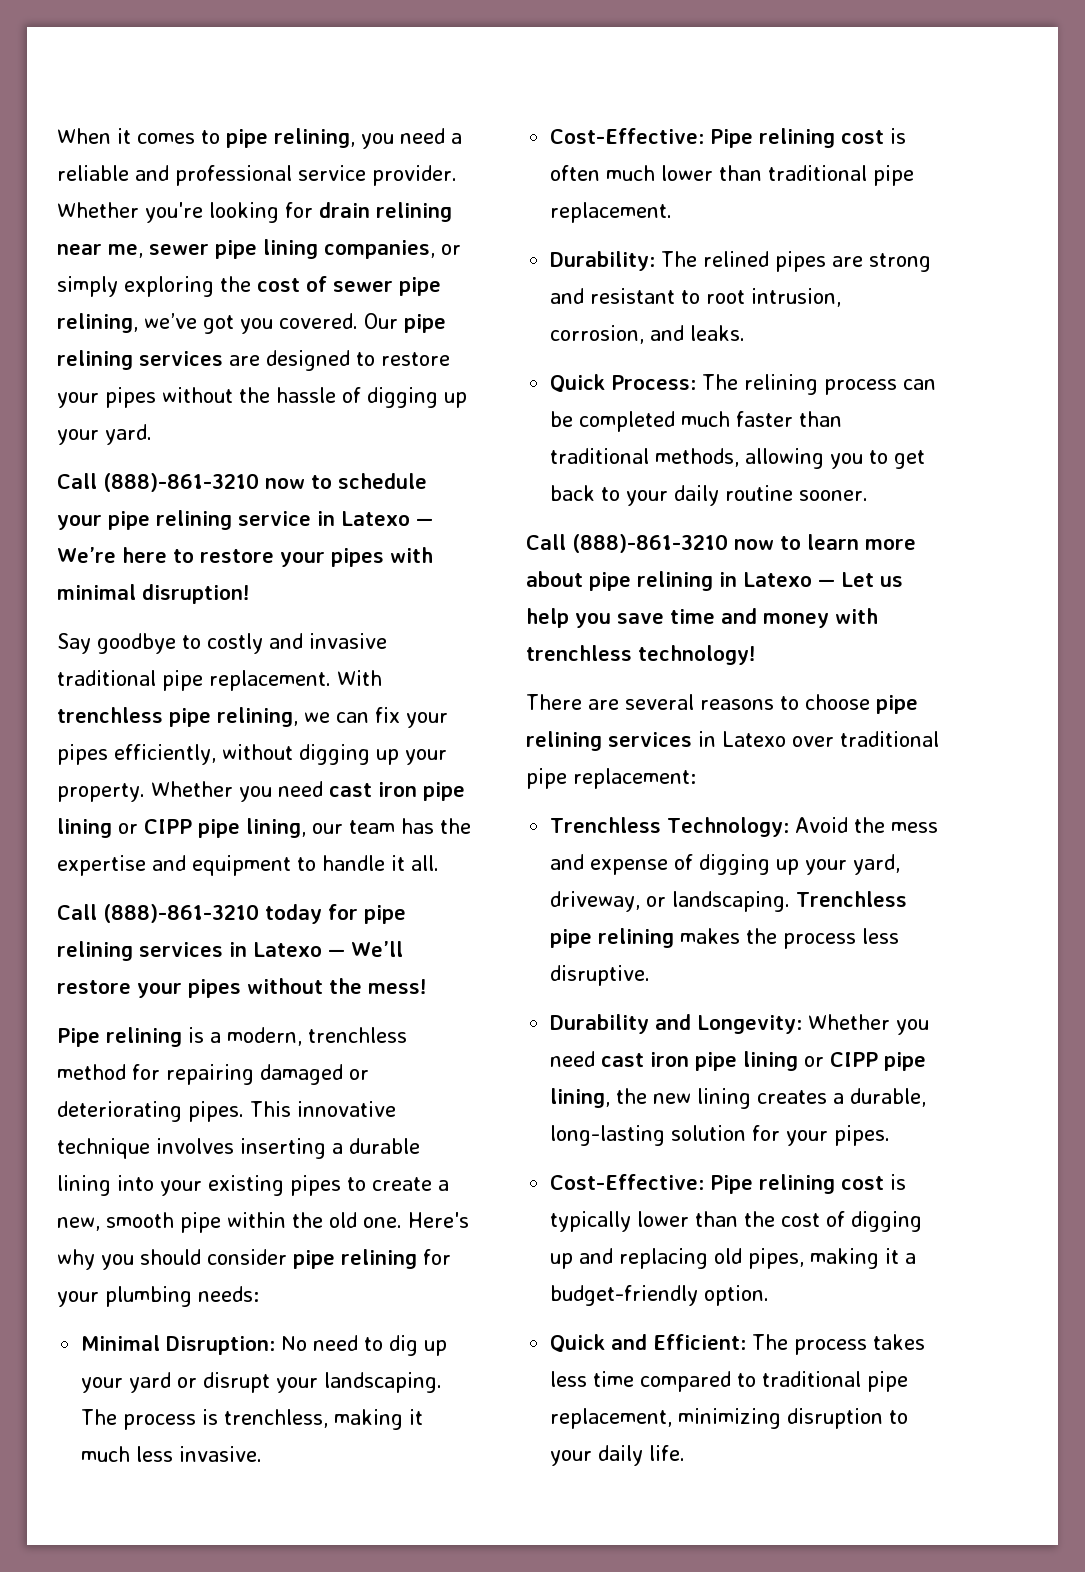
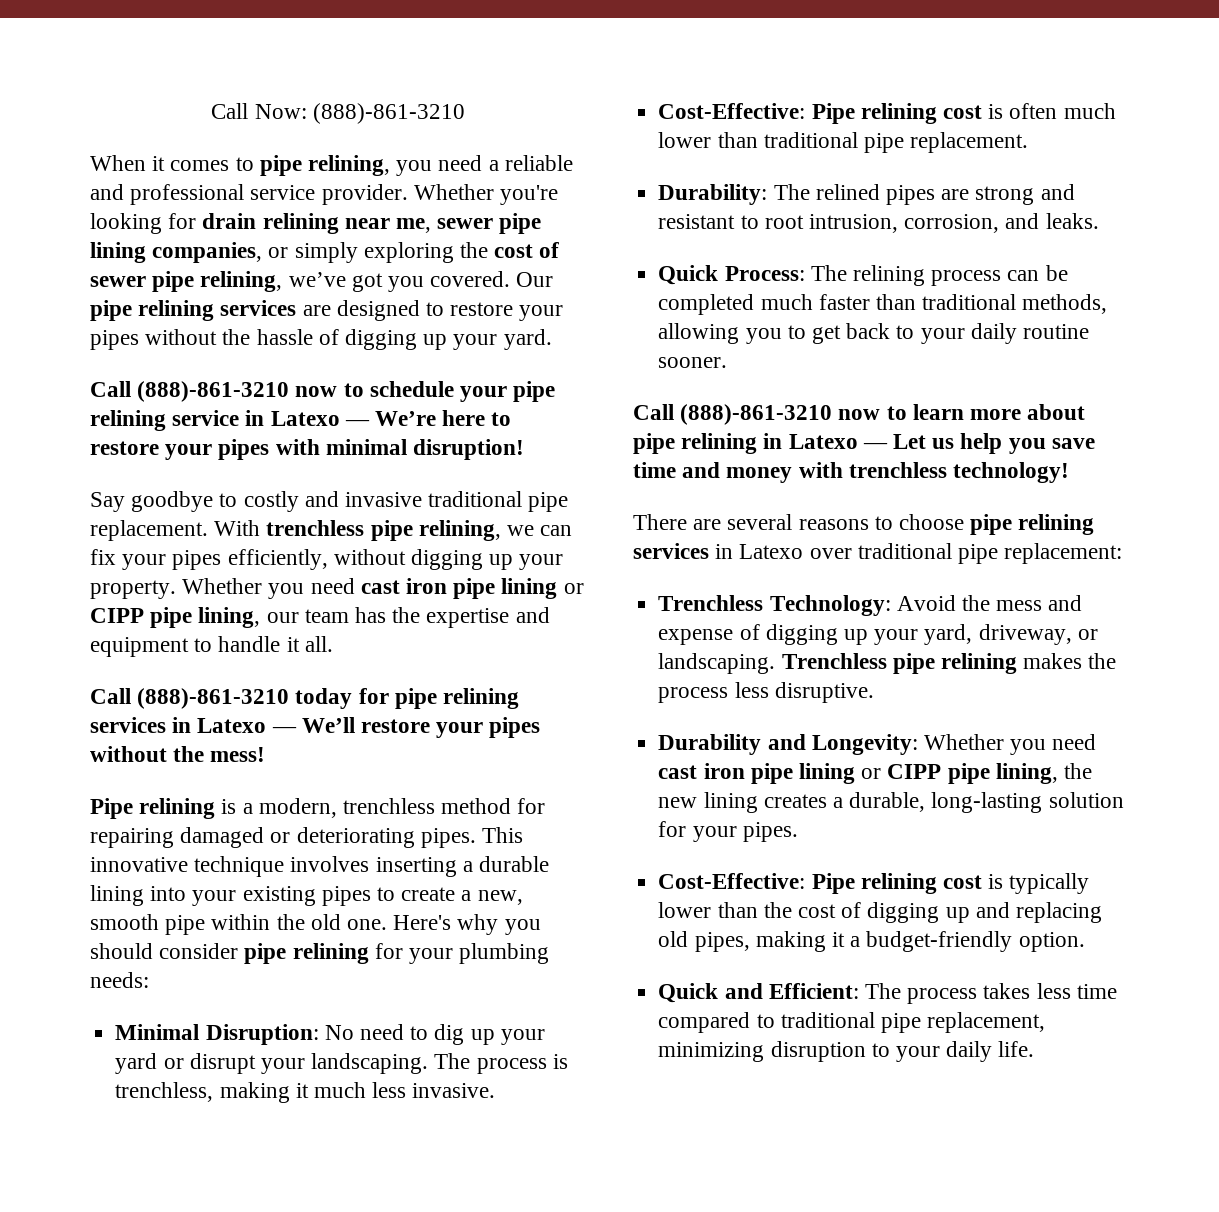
+ Call Now: (888)-861-3210

